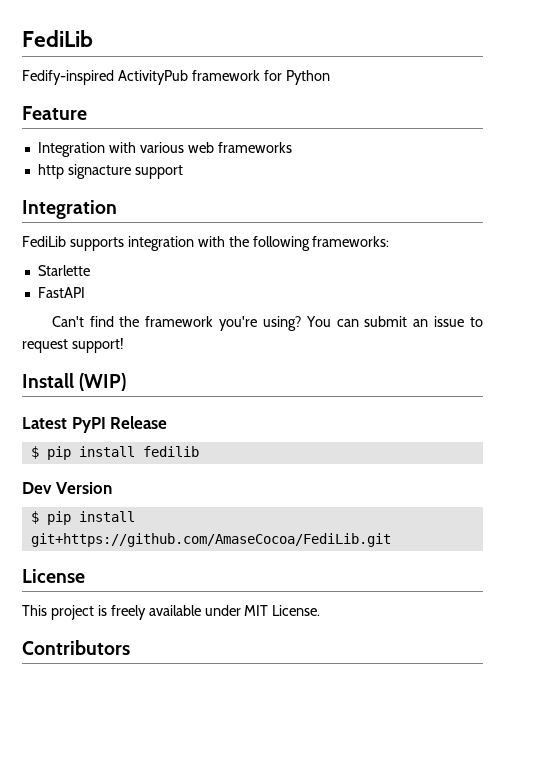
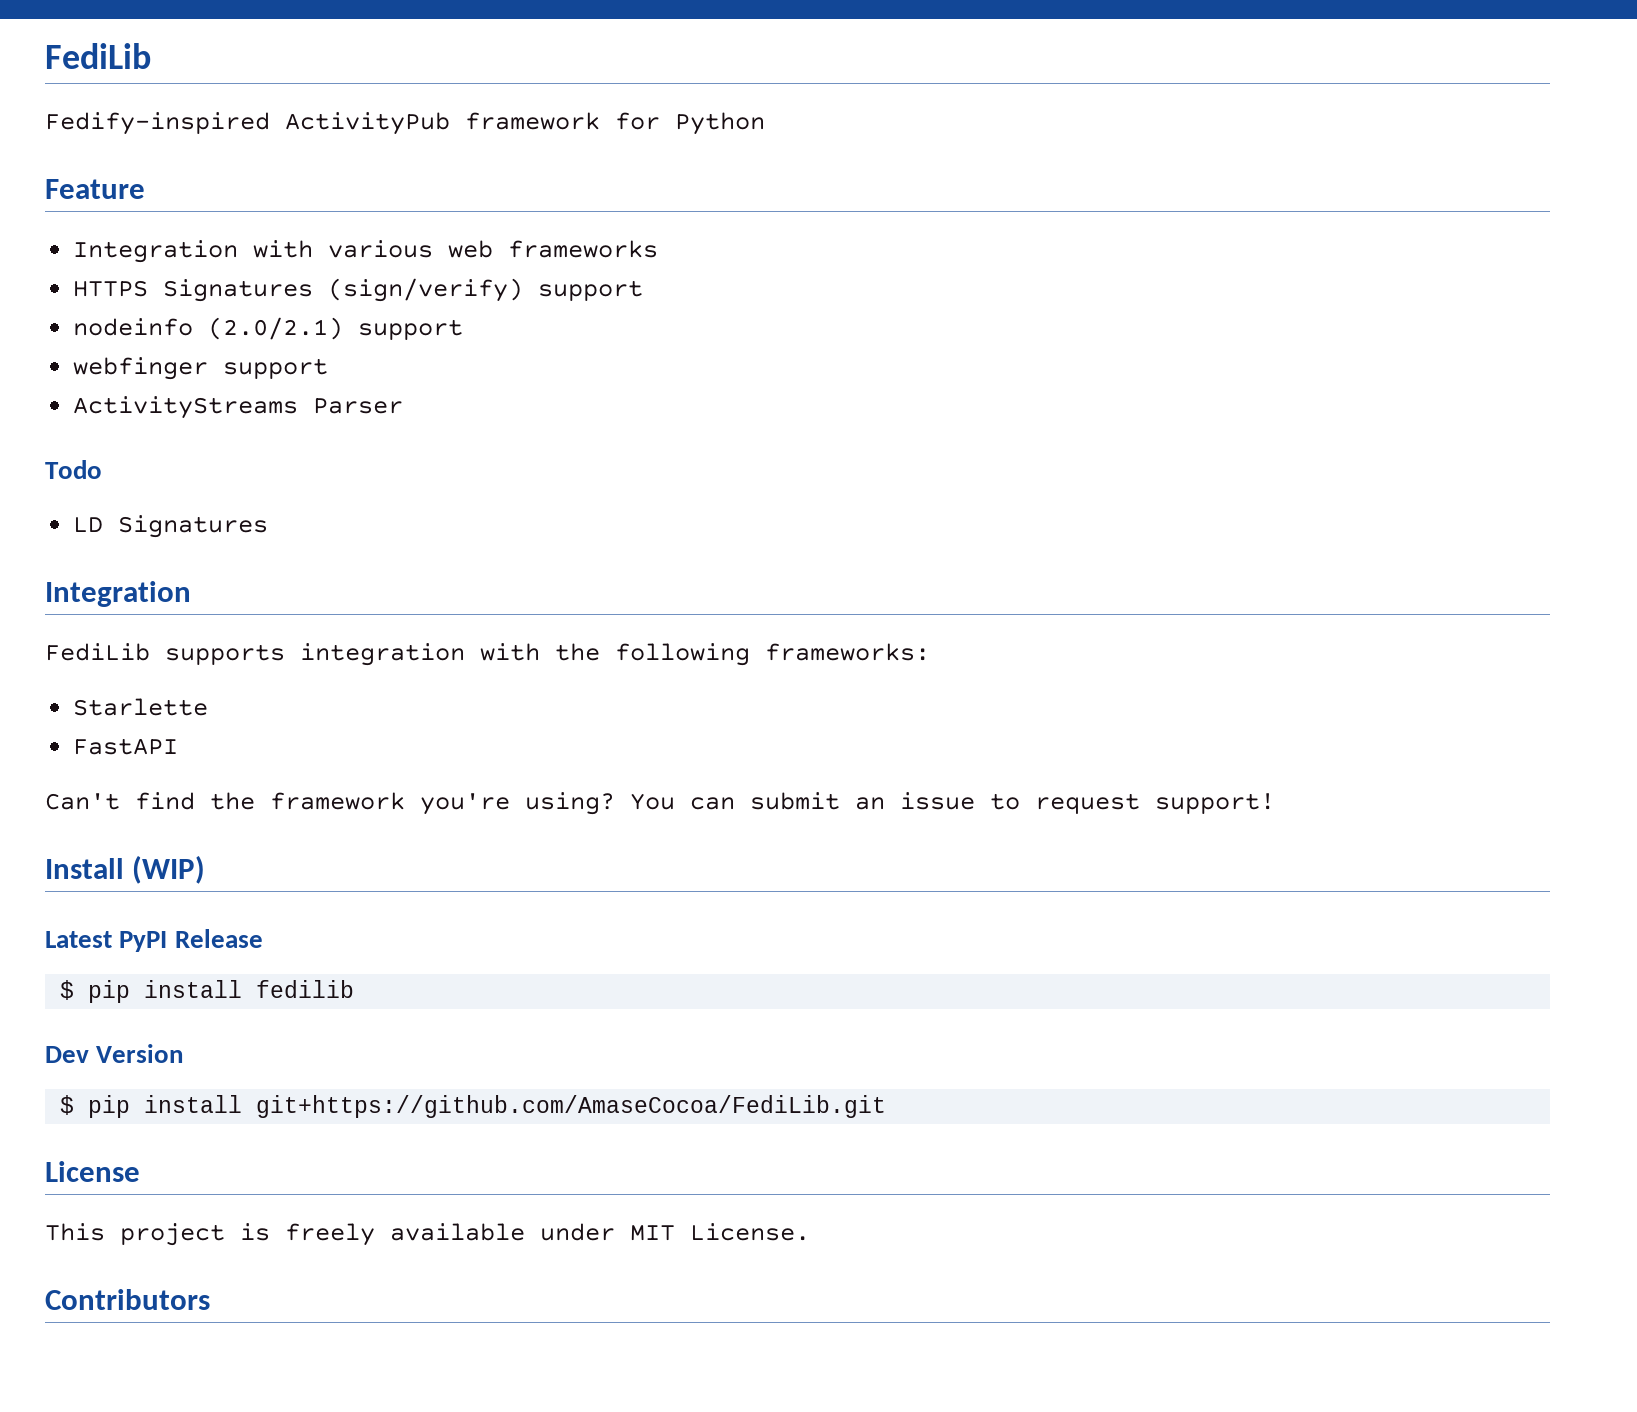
- http signacture support
+ HTTPS Signatures (sign/verify) support
+ nodeinfo (2.0/2.1) support
+ webfinger support
+ ActivityStreams Parser
+ Todo
+ LD Signatures

